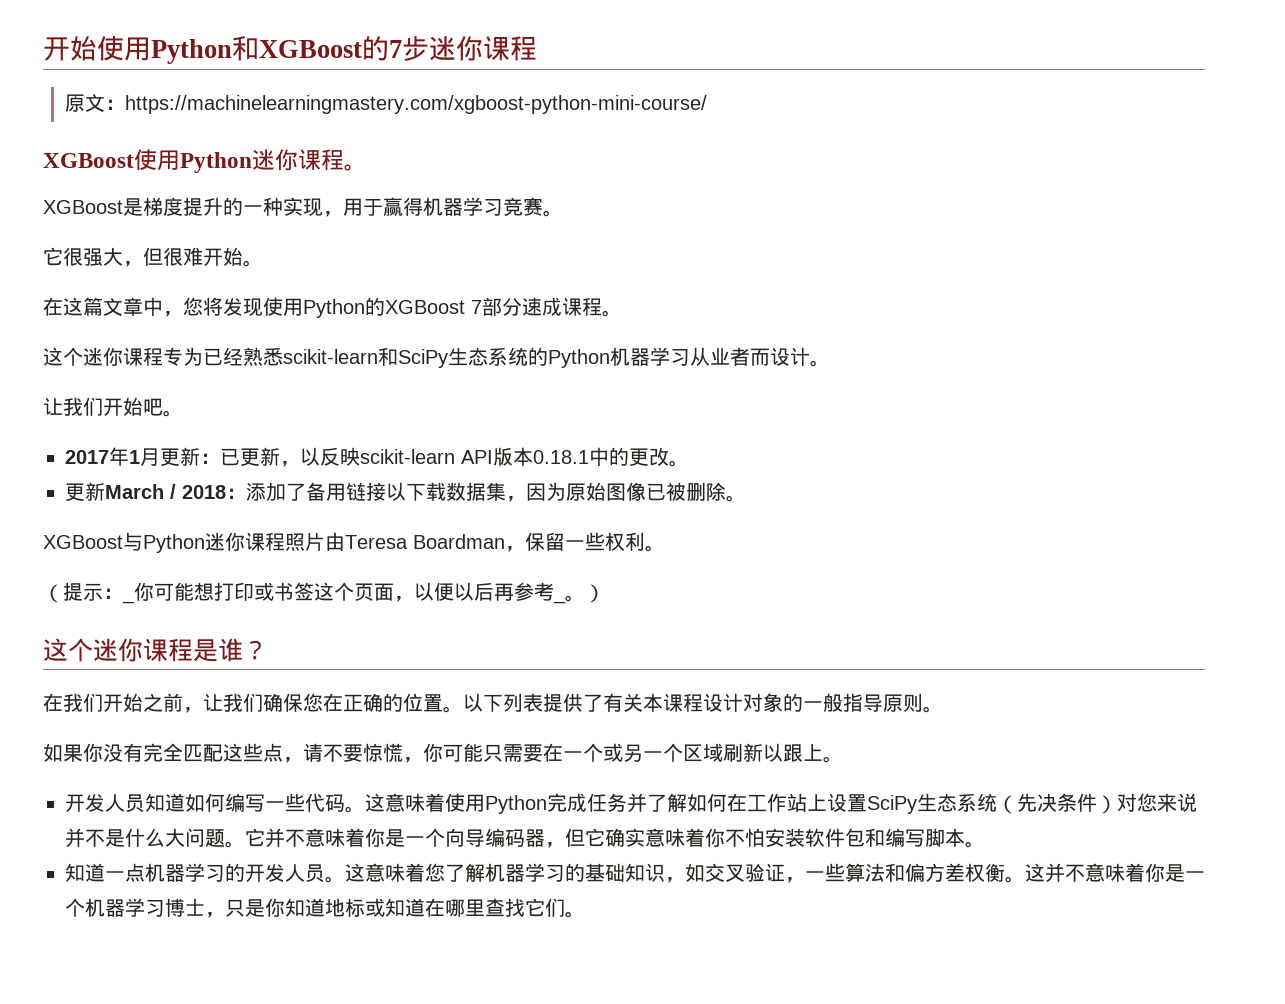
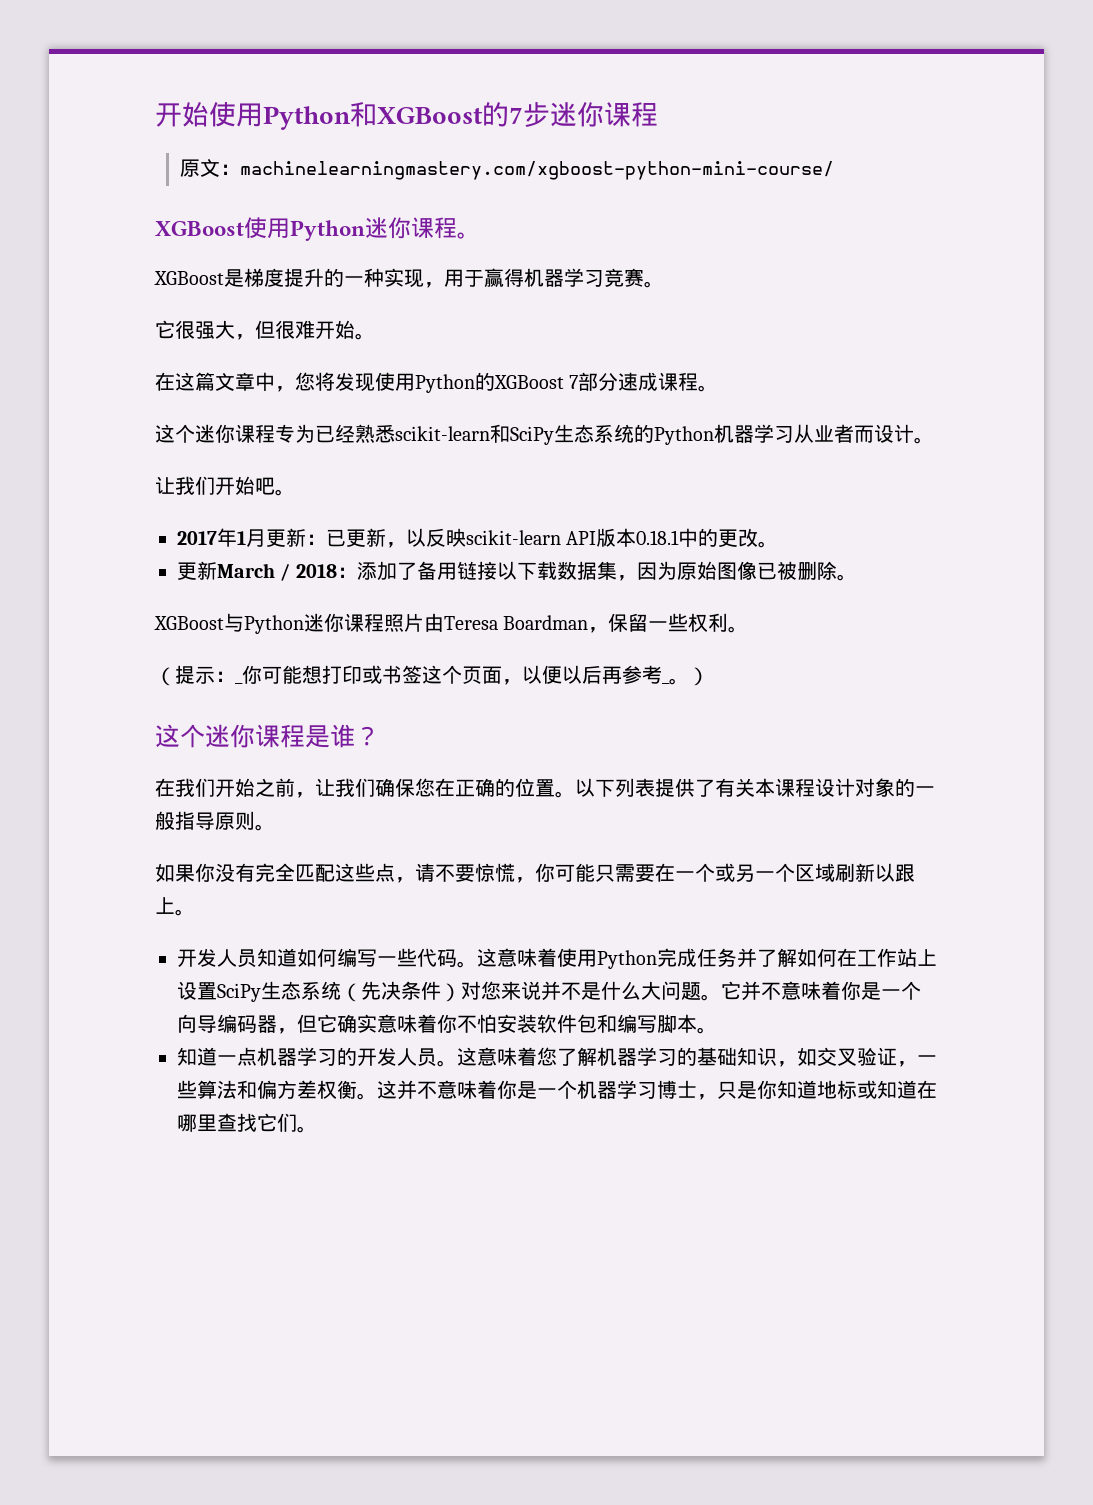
- 原文：https://machinelearningmastery.com/xgboost-python-mini-course/
+ 原文：machinelearningmastery.com/xgboost-python-mini-course/

